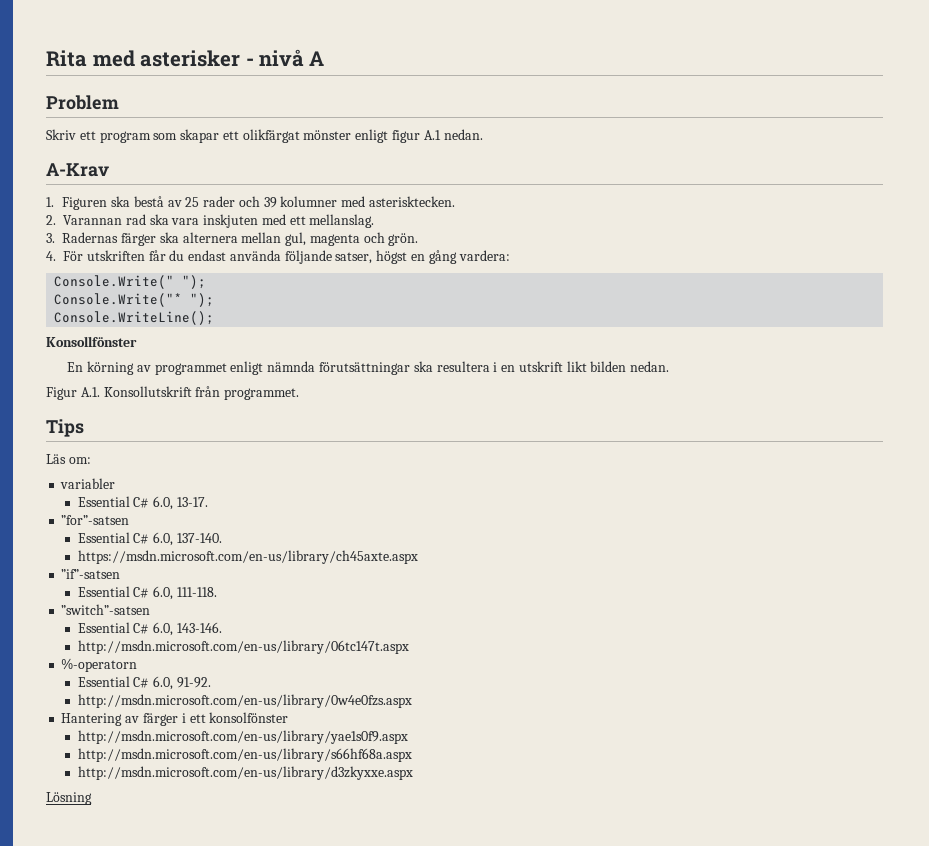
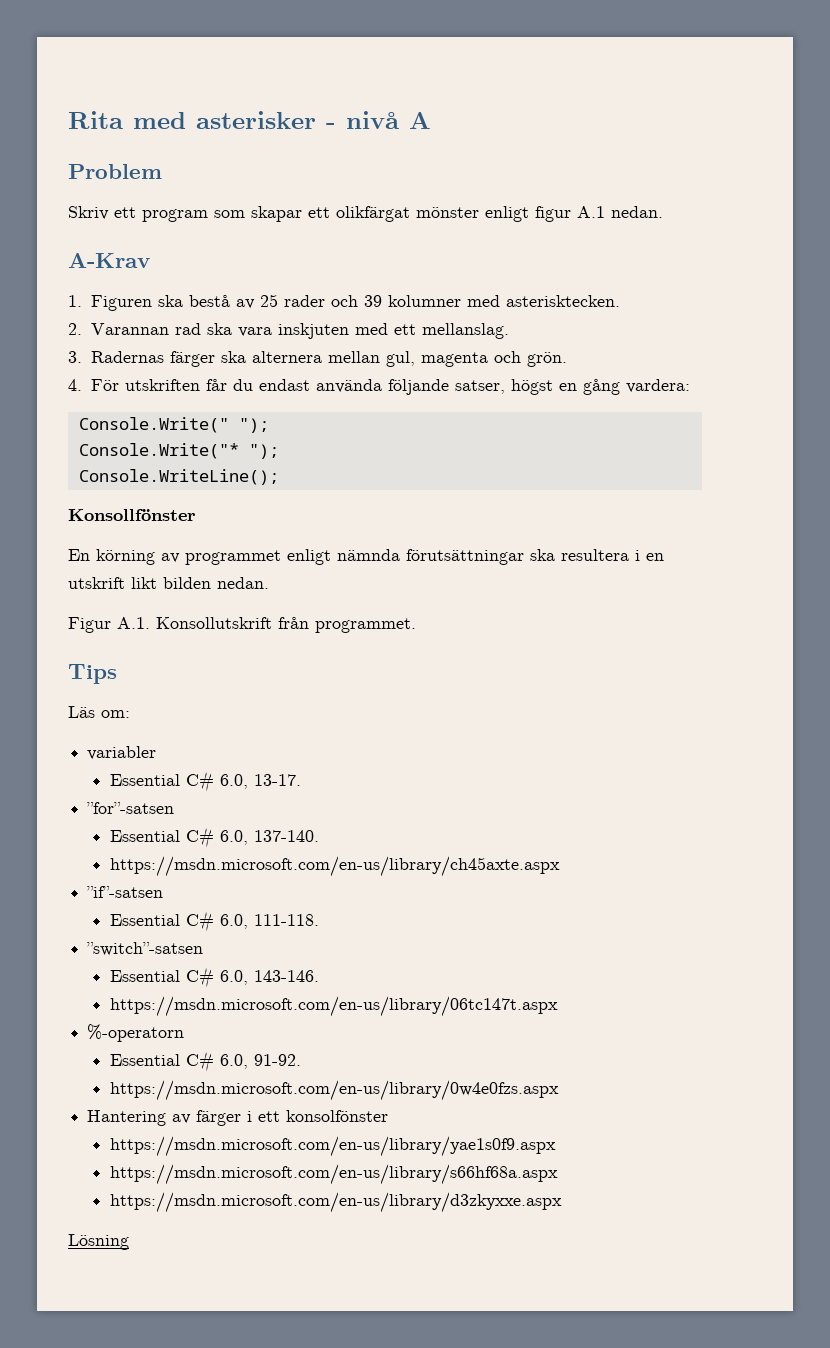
- http://msdn.microsoft.com/en-us/library/06tc147t.aspx
+ https://msdn.microsoft.com/en-us/library/06tc147t.aspx
- http://msdn.microsoft.com/en-us/library/0w4e0fzs.aspx
+ https://msdn.microsoft.com/en-us/library/0w4e0fzs.aspx
- http://msdn.microsoft.com/en-us/library/yae1s0f9.aspx
- http://msdn.microsoft.com/en-us/library/s66hf68a.aspx
- http://msdn.microsoft.com/en-us/library/d3zkyxxe.aspx
+ https://msdn.microsoft.com/en-us/library/yae1s0f9.aspx
+ https://msdn.microsoft.com/en-us/library/s66hf68a.aspx
+ https://msdn.microsoft.com/en-us/library/d3zkyxxe.aspx

